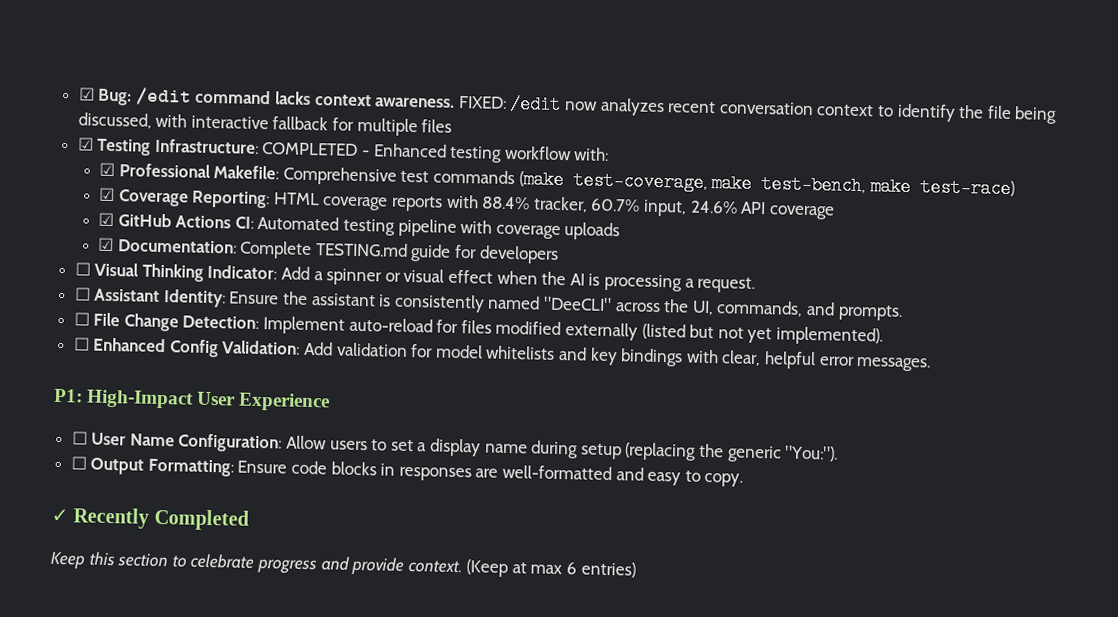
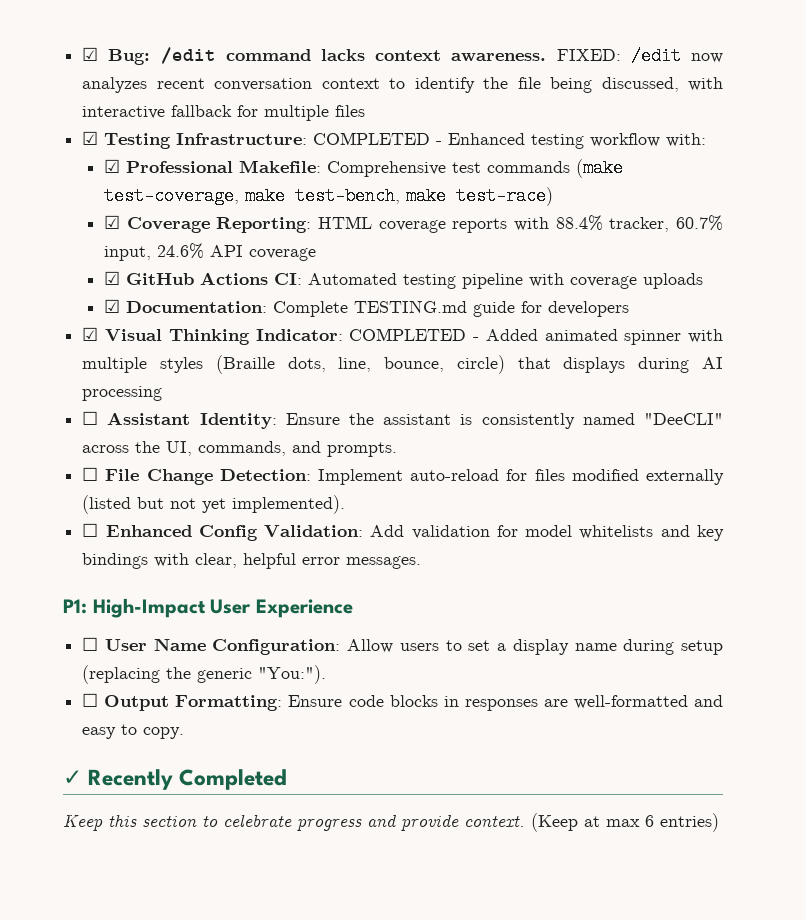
- ☐ Visual Thinking Indicator: Add a spinner or visual effect when the AI is processing a request.
+ ☑ Visual Thinking Indicator: COMPLETED - Added animated spinner with multiple styles (Braille dots, line, bounce, circle) that displays during AI processing

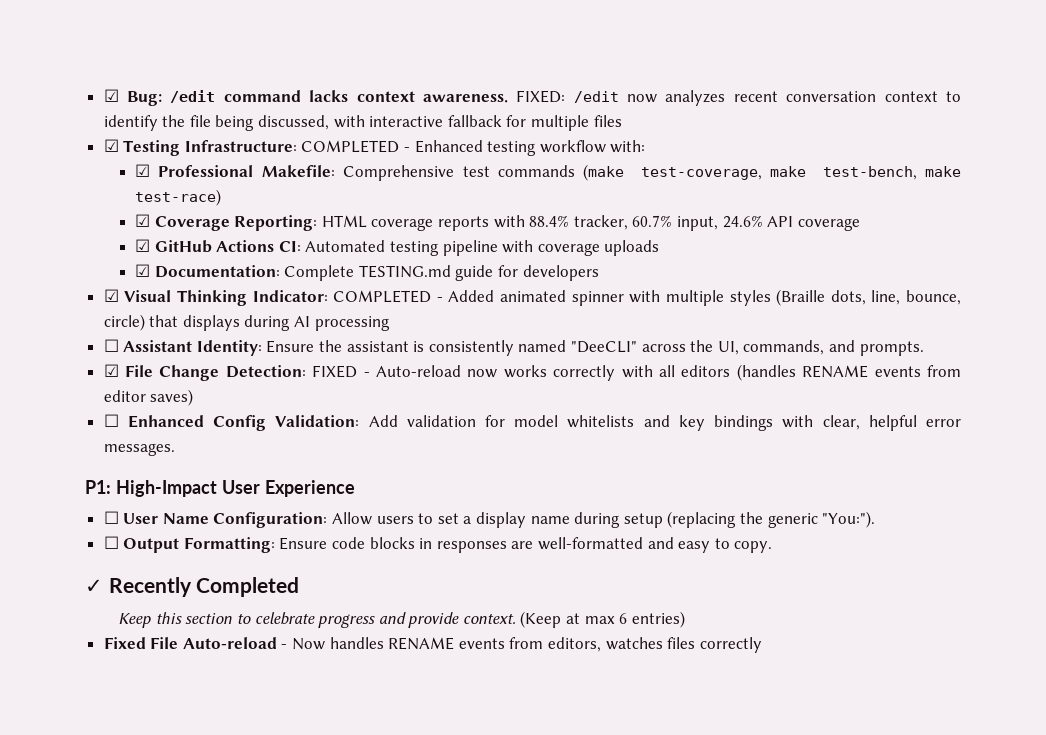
- ☐ File Change Detection: Implement auto-reload for files modified externally (listed but not yet implemented).
+ ☑ File Change Detection: FIXED - Auto-reload now works correctly with all editors (handles RENAME events from editor saves)
+ Fixed File Auto-reload - Now handles RENAME events from editors, watches files correctly

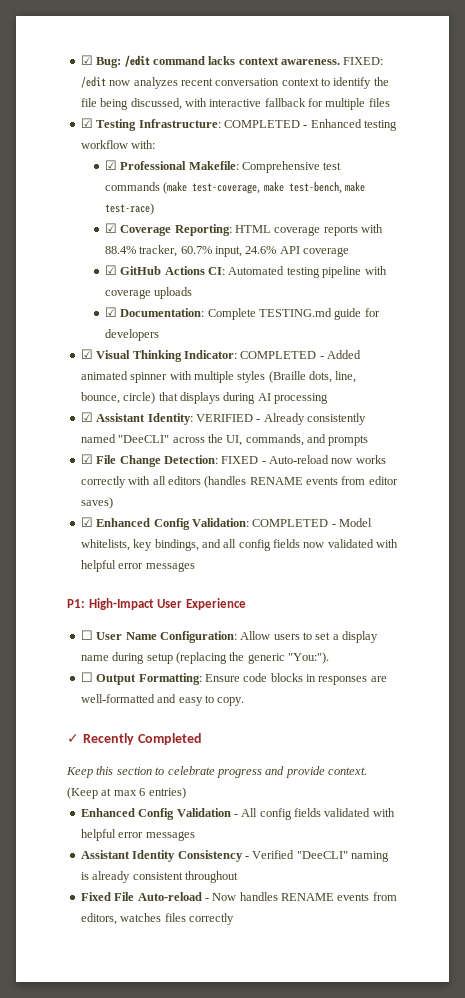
- ☐ Assistant Identity: Ensure the assistant is consistently named "DeeCLI" across the UI, commands, and prompts.
+ ☑ Assistant Identity: VERIFIED - Already consistently named "DeeCLI" across the UI, commands, and prompts
- ☐ Enhanced Config Validation: Add validation for model whitelists and key bindings with clear, helpful error messages.
+ ☑ Enhanced Config Validation: COMPLETED - Model whitelists, key bindings, and all config fields now validated with helpful error messages
+ Enhanced Config Validation - All config fields validated with helpful error messages
+ Assistant Identity Consistency - Verified "DeeCLI" naming is already consistent throughout

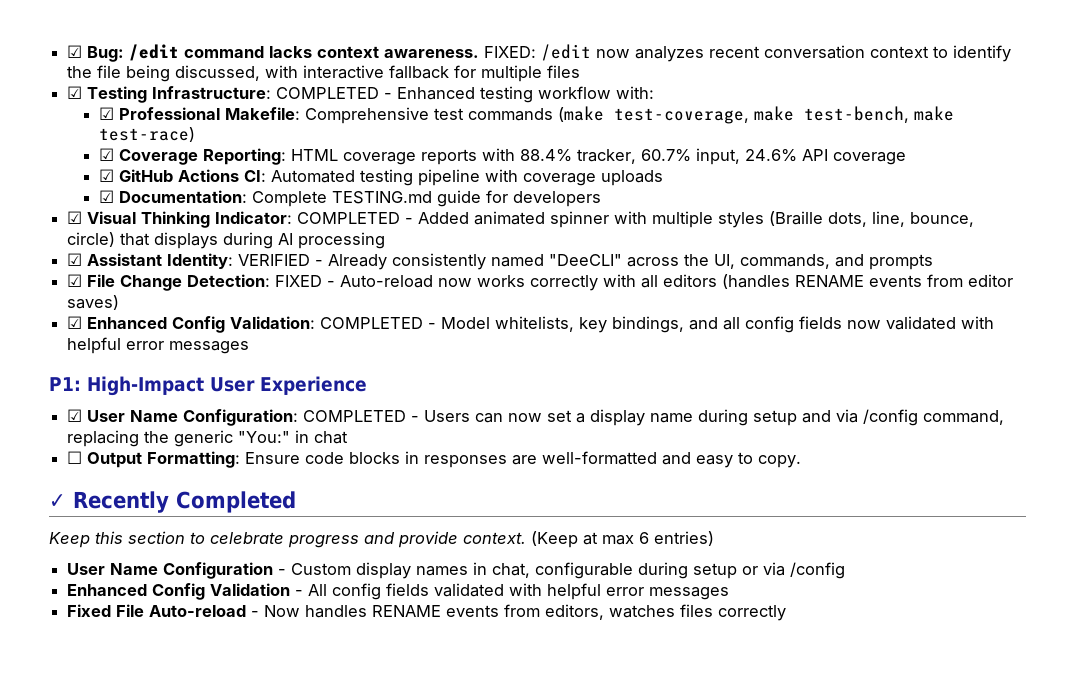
- ☐ User Name Configuration: Allow users to set a display name during setup (replacing the generic "You:").
+ ☑ User Name Configuration: COMPLETED - Users can now set a display name during setup and via /config command, replacing the generic "You:" in chat
+ User Name Configuration - Custom display names in chat, configurable during setup or via /config
- Assistant Identity Consistency - Verified "DeeCLI" naming is already consistent throughout

